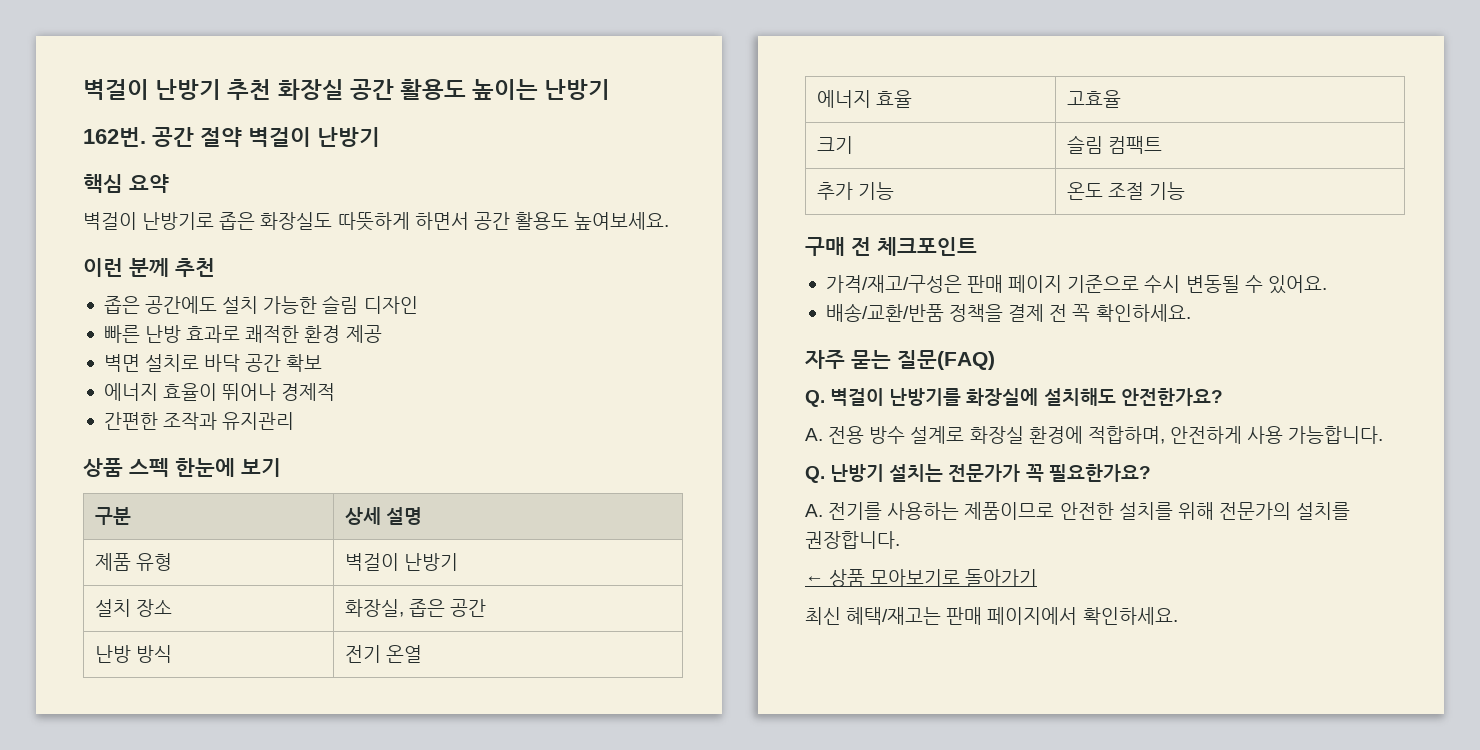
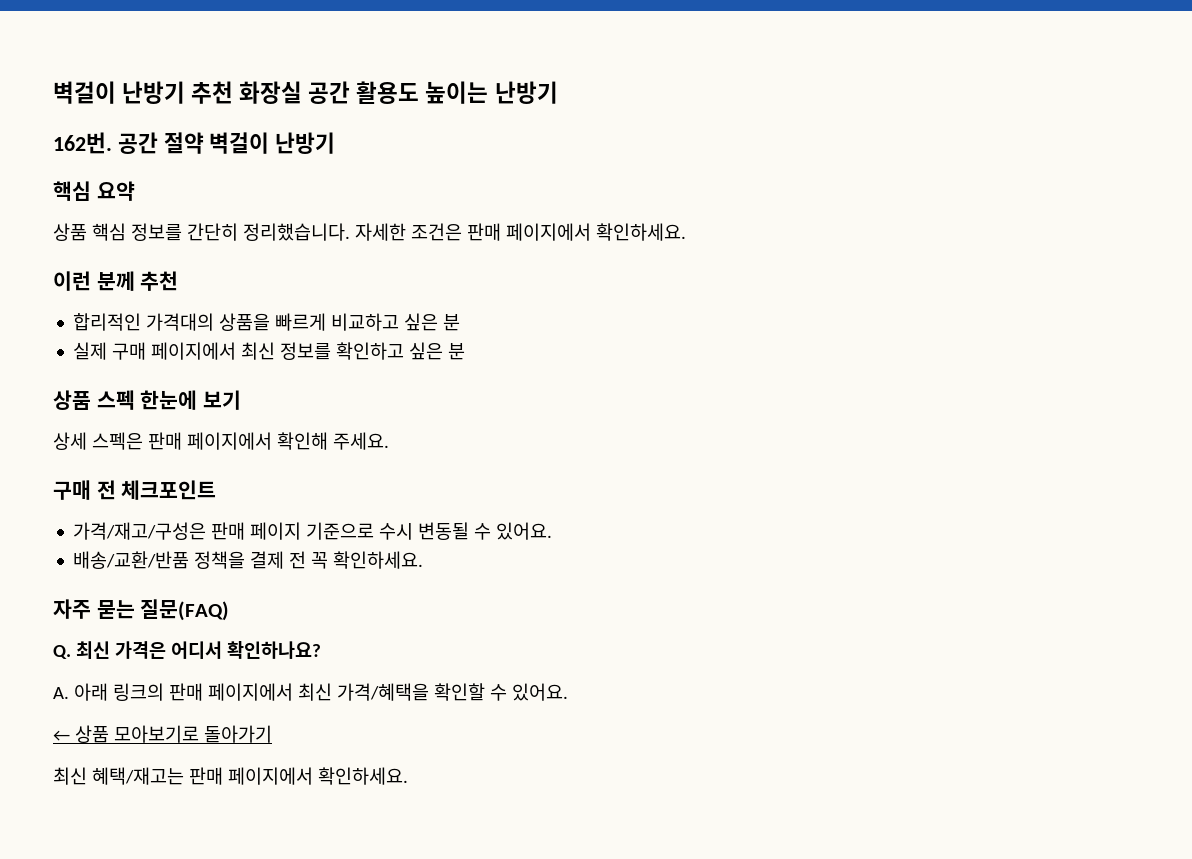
- 벽걸이 난방기로 좁은 화장실도 따뜻하게 하면서 공간 활용도 높여보세요.
+ 상품 핵심 정보를 간단히 정리했습니다. 자세한 조건은 판매 페이지에서 확인하세요.
  이런 분께 추천
- 좁은 공간에도 설치 가능한 슬림 디자인
- 빠른 난방 효과로 쾌적한 환경 제공
- 벽면 설치로 바닥 공간 확보
- 에너지 효율이 뛰어나 경제적
- 간편한 조작과 유지관리
+ 합리적인 가격대의 상품을 빠르게 비교하고 싶은 분
+ 실제 구매 페이지에서 최신 정보를 확인하고 싶은 분
  상품 스펙 한눈에 보기
- 구분 | 상세 설명
- 제품 유형 | 벽걸이 난방기
- 설치 장소 | 화장실, 좁은 공간
- 난방 방식 | 전기 온열
- 에너지 효율 | 고효율
- 크기 | 슬림 컴팩트
- 추가 기능 | 온도 조절 기능
+ 상세 스펙은 판매 페이지에서 확인해 주세요.
- Q. 벽걸이 난방기를 화장실에 설치해도 안전한가요?
- A. 전용 방수 설계로 화장실 환경에 적합하며, 안전하게 사용 가능합니다.
- Q. 난방기 설치는 전문가가 꼭 필요한가요?
- A. 전기를 사용하는 제품이므로 안전한 설치를 위해 전문가의 설치를 권장합니다.
+ Q. 최신 가격은 어디서 확인하나요?
+ A. 아래 링크의 판매 페이지에서 최신 가격/혜택을 확인할 수 있어요.

